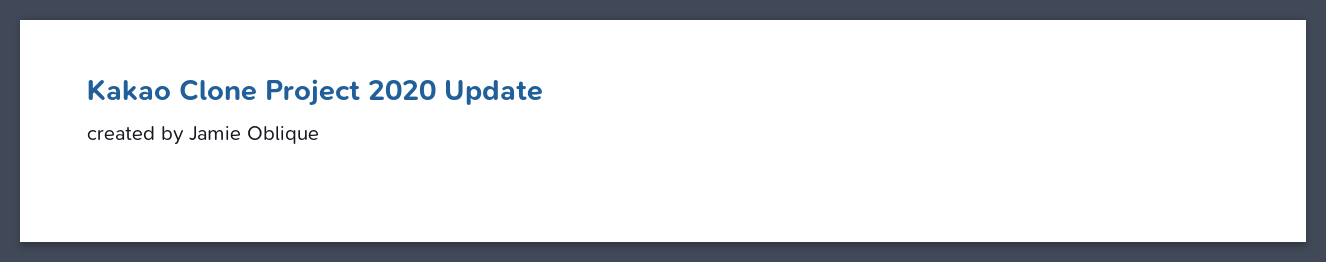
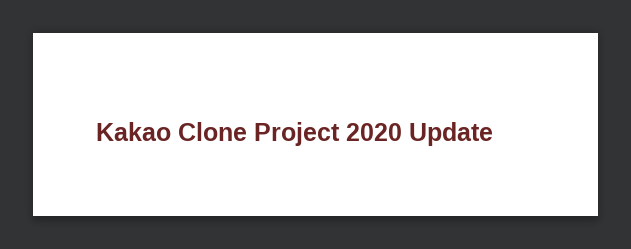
- created by Jamie Oblique

